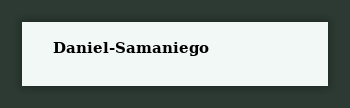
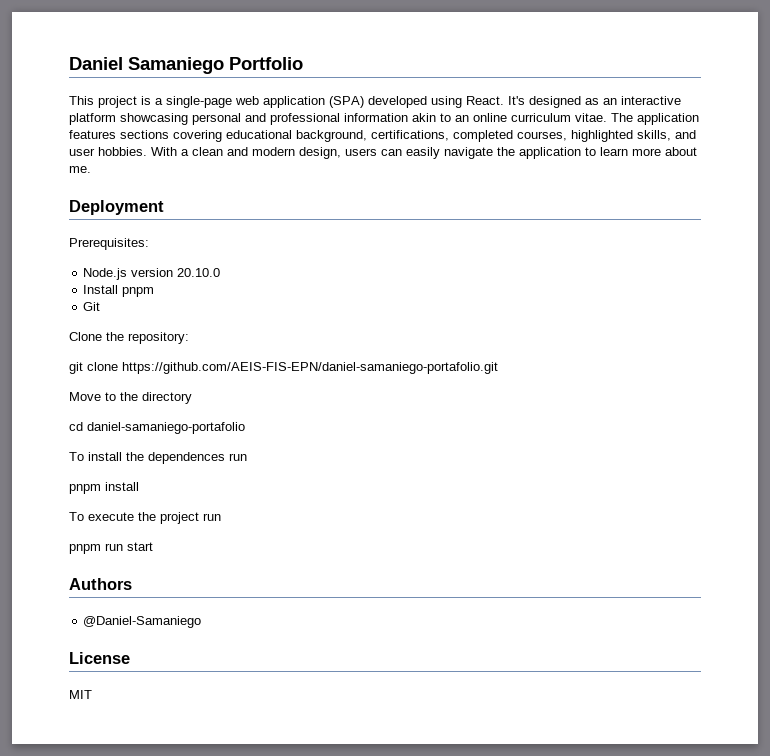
- Daniel-Samaniego
+ Daniel Samaniego Portfolio
+ This project is a single-page web application (SPA) developed using React. It's designed as an interactive platform showcasing personal and professional information akin to an online curriculum vitae. The application features sections covering educational background, certifications, completed courses, highlighted skills, and user hobbies. With a clean and modern design, users can easily navigate the application to learn more about me.
+ Deployment
+ Prerequisites:
+ Node.js version 20.10.0
+ Install pnpm
+ Git
+ Clone the repository:
+ git clone https://github.com/AEIS-FIS-EPN/daniel-samaniego-portafolio.git
+ Move to the directory
+ cd daniel-samaniego-portafolio
+ To install the dependences run
+ pnpm install
+ To execute the project run
+ pnpm run start
+ Authors
+ @Daniel-Samaniego
+ License
+ MIT

